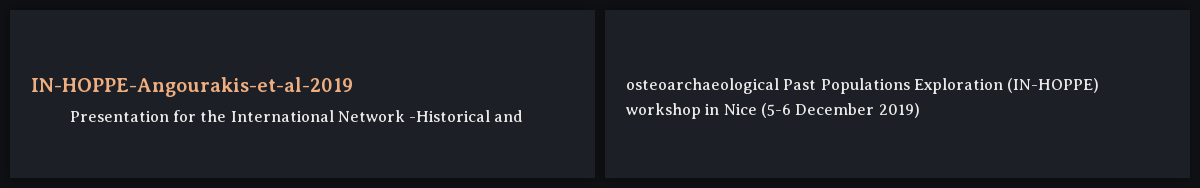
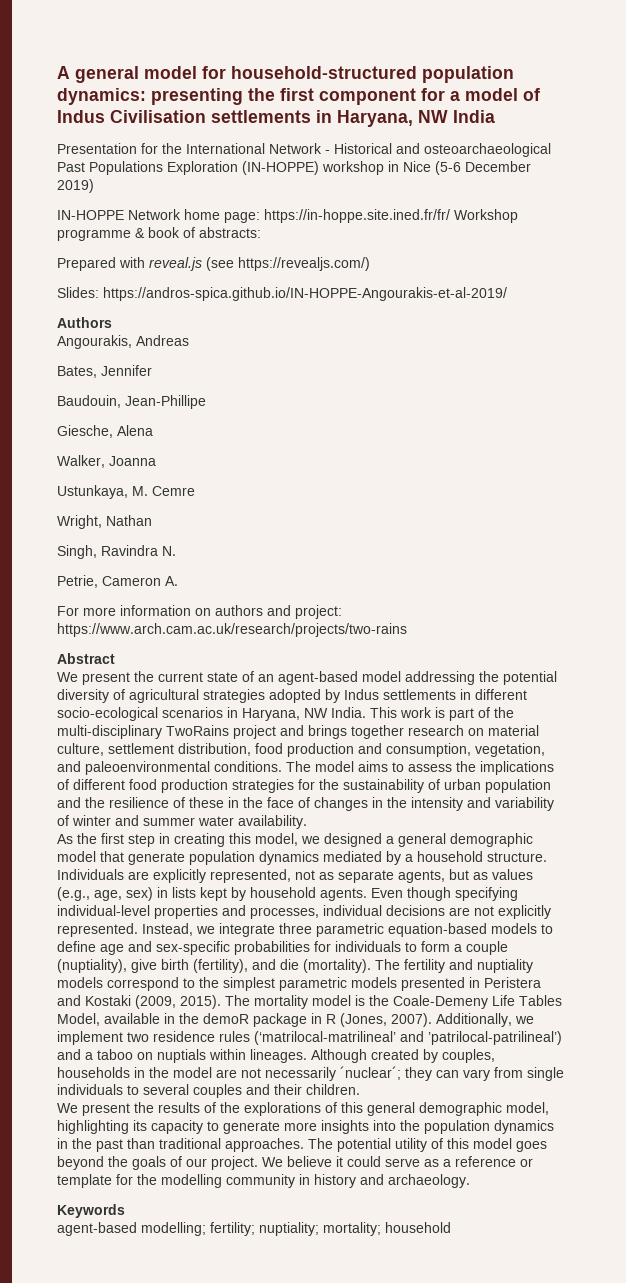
- IN-HOPPE-Angourakis-et-al-2019
+ A general model for household-structured population dynamics: presenting the first component for a model of Indus Civilisation settlements in Haryana, NW India
- Presentation for the International Network -Historical and osteoarchaeological Past Populations Exploration (IN-HOPPE) workshop in Nice (5-6 December 2019)
+ Presentation for the International Network - Historical and osteoarchaeological Past Populations Exploration (IN-HOPPE) workshop in Nice (5-6 December 2019)
+ IN-HOPPE Network home page: https://in-hoppe.site.ined.fr/fr/ Workshop programme & book of abstracts:
+ Prepared with reveal.js (see https://revealjs.com/)
+ Slides: https://andros-spica.github.io/IN-HOPPE-Angourakis-et-al-2019/
+ Authors
+ Angourakis, Andreas
+ Bates, Jennifer
+ Baudouin, Jean-Phillipe
+ Giesche, Alena
+ Walker, Joanna
+ Ustunkaya, M. Cemre
+ Wright, Nathan
+ Singh, Ravindra N.
+ Petrie, Cameron A.
+ For more information on authors and project: https://www.arch.cam.ac.uk/research/projects/two-rains
+ Abstract
+ We present the current state of an agent-based model addressing the potential diversity of agricultural strategies adopted by Indus settlements in different socio-ecological scenarios in Haryana, NW India. This work is part of the multi-disciplinary TwoRains project and brings together research on material culture, settlement distribution, food production and consumption, vegetation, and paleoenvironmental conditions. The model aims to assess the implications of different food production strategies for the sustainability of urban population and the resilience of these in the face of changes in the intensity and variability of winter and summer water availability.
+ As the first step in creating this model, we designed a general demographic model that generate population dynamics mediated by a household structure. Individuals are explicitly represented, not as separate agents, but as values (e.g., age, sex) in lists kept by household agents. Even though specifying individual-level properties and processes, individual decisions are not explicitly represented. Instead, we integrate three parametric equation-based models to define age and sex-specific probabilities for individuals to form a couple (nuptiality), give birth (fertility), and die (mortality). The fertility and nuptiality models correspond to the simplest parametric models presented in Peristera and Kostaki (2009, 2015). The mortality model is the Coale-Demeny Life Tables Model, available in the demoR package in R (Jones, 2007). Additionally, we implement two residence rules (‘matrilocal-matrilineal’ and ’patrilocal-patrilineal’) and a taboo on nuptials within lineages. Although created by couples, households in the model are not necessarily ´nuclear´; they can vary from single individuals to several couples and their children.
+ We present the results of the explorations of this general demographic model, highlighting its capacity to generate more insights into the population dynamics in the past than traditional approaches. The potential utility of this model goes beyond the goals of our project. We believe it could serve as a reference or template for the modelling community in history and archaeology.
+ Keywords
+ agent-based modelling; fertility; nuptiality; mortality; household

